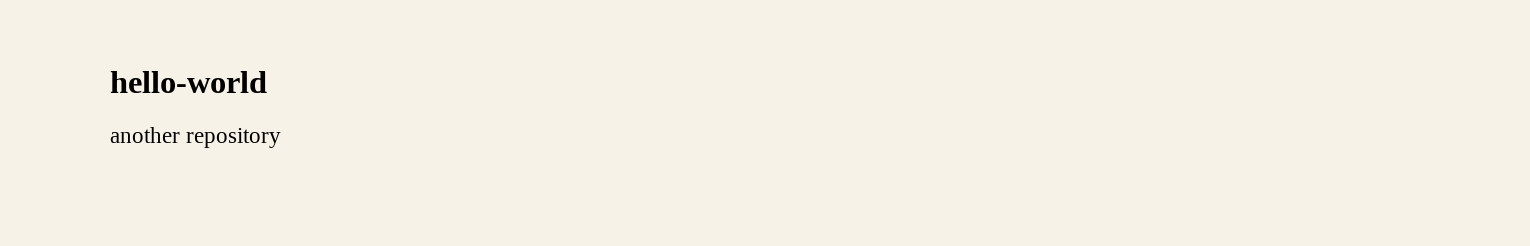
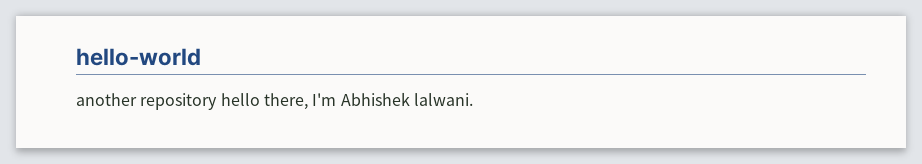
- another repository
+ another repository hello there, I'm Abhishek lalwani.

